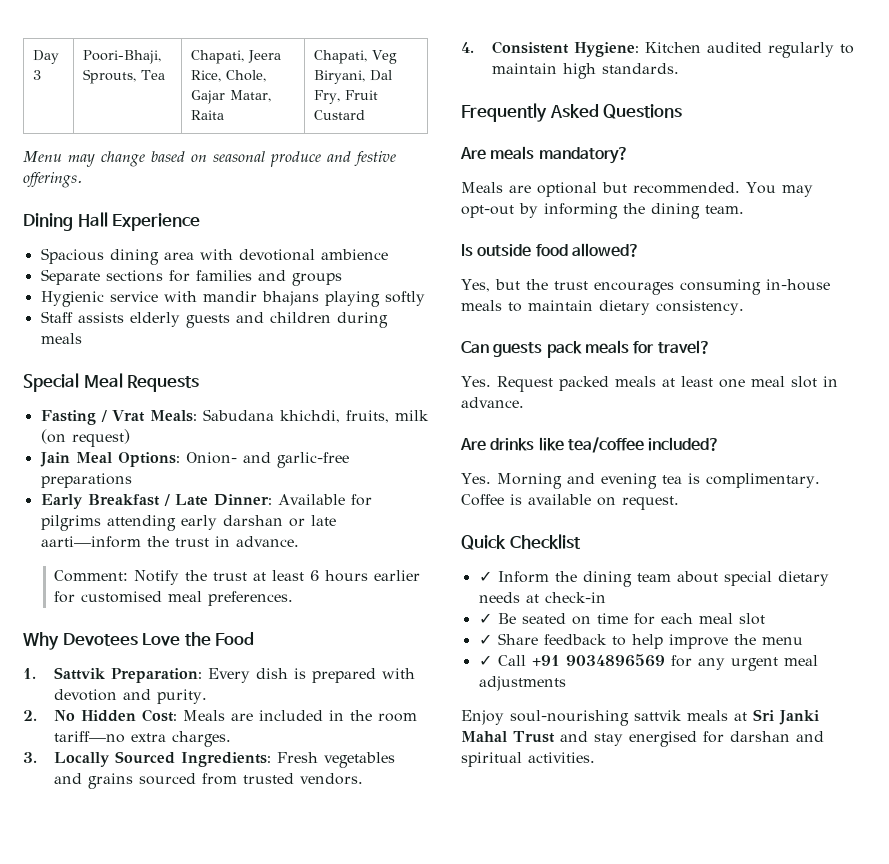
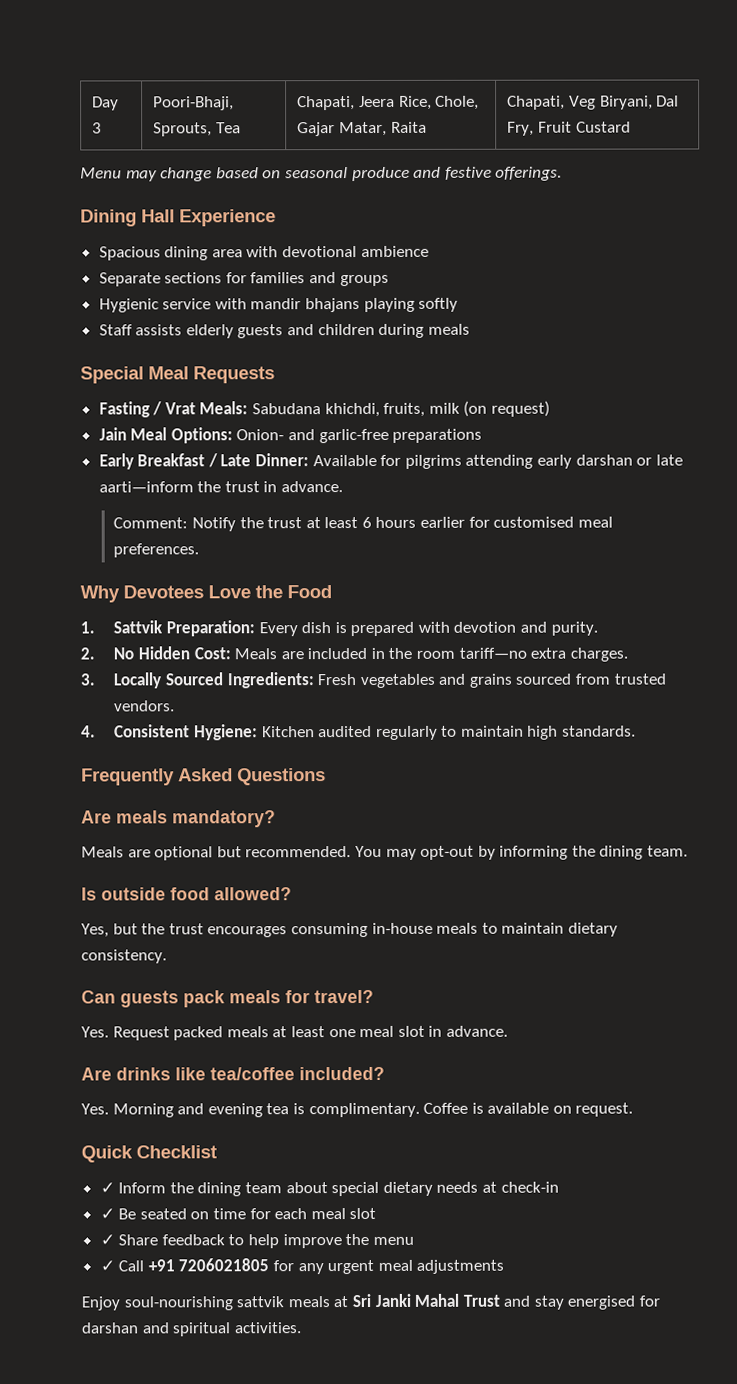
- ✓ Call +91 9034896569 for any urgent meal adjustments
+ ✓ Call +91 7206021805 for any urgent meal adjustments

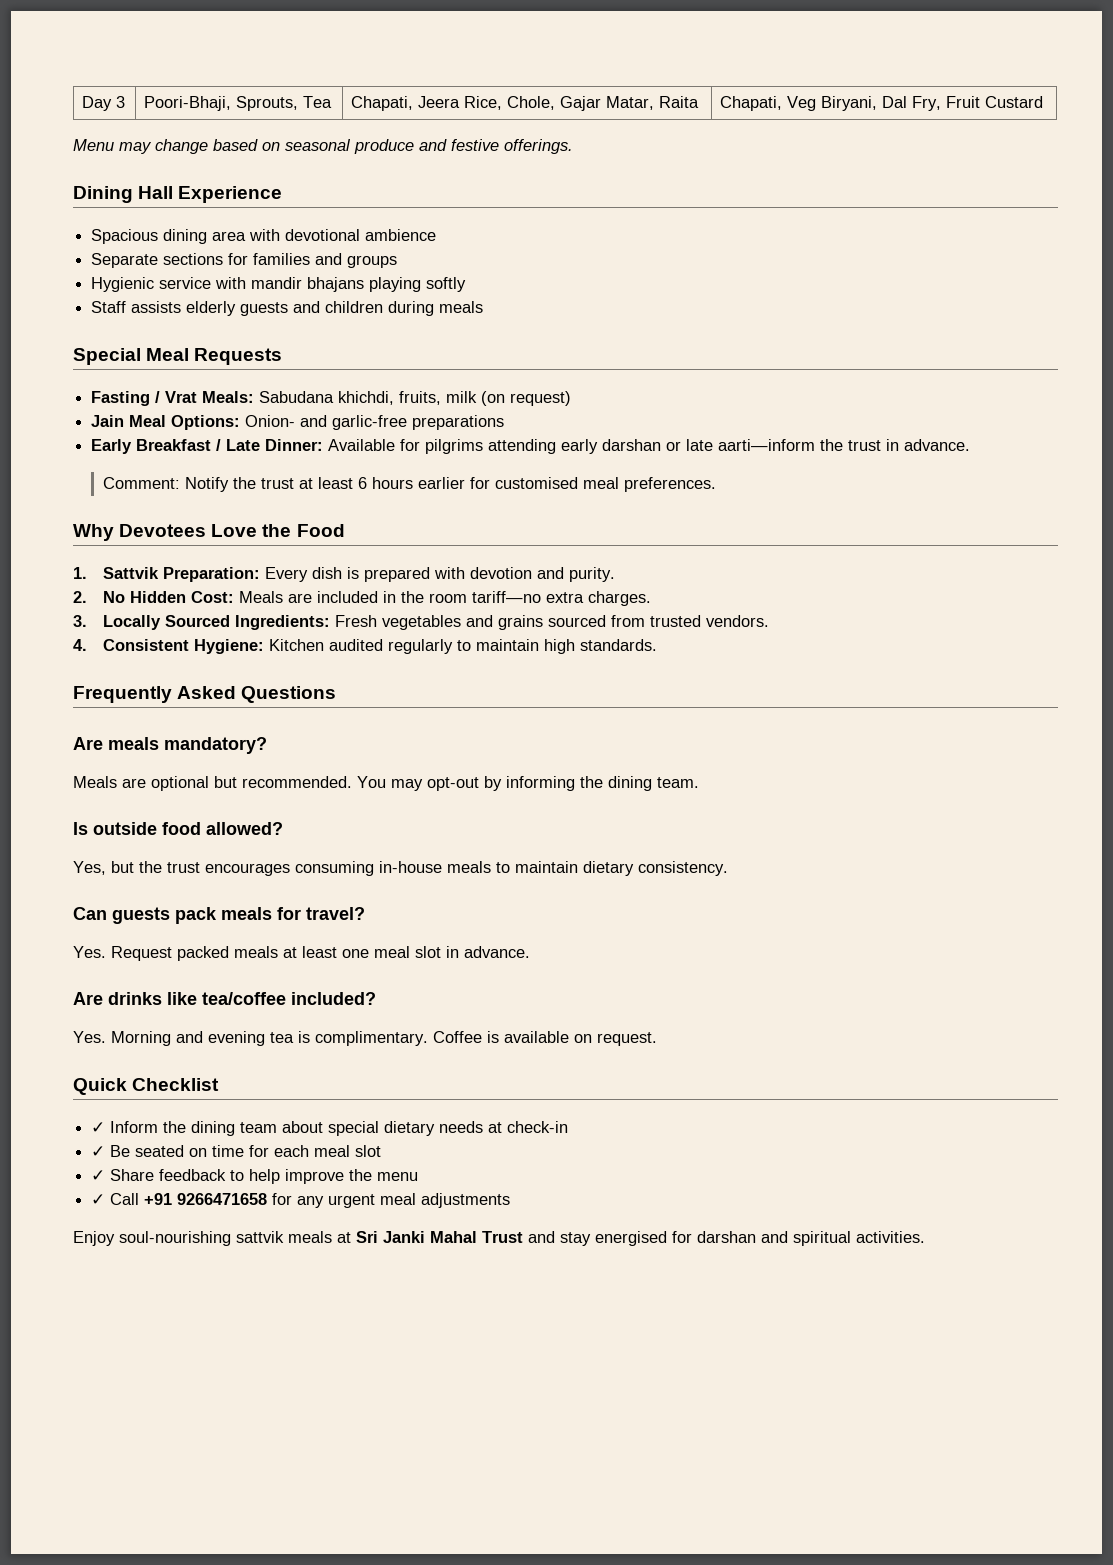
- ✓ Call +91 7206021805 for any urgent meal adjustments
+ ✓ Call +91 9266471658 for any urgent meal adjustments

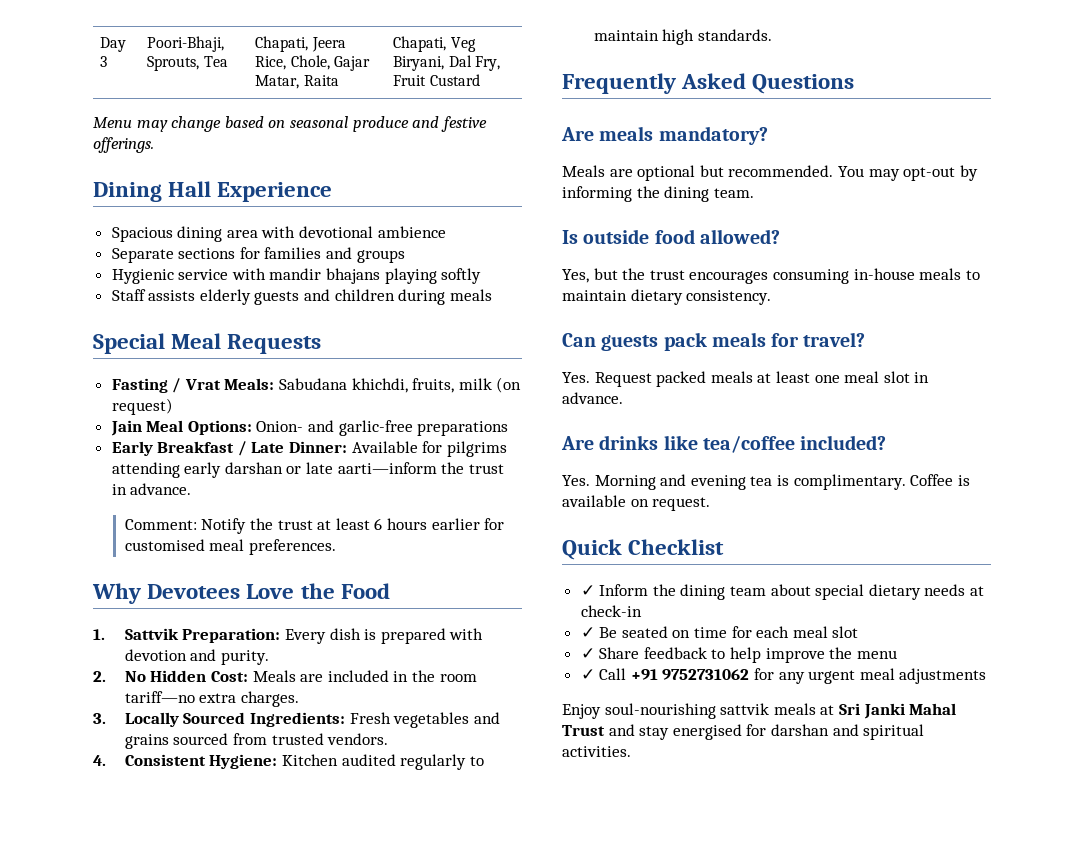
- ✓ Call +91 9266471658 for any urgent meal adjustments
+ ✓ Call +91 9752731062 for any urgent meal adjustments

